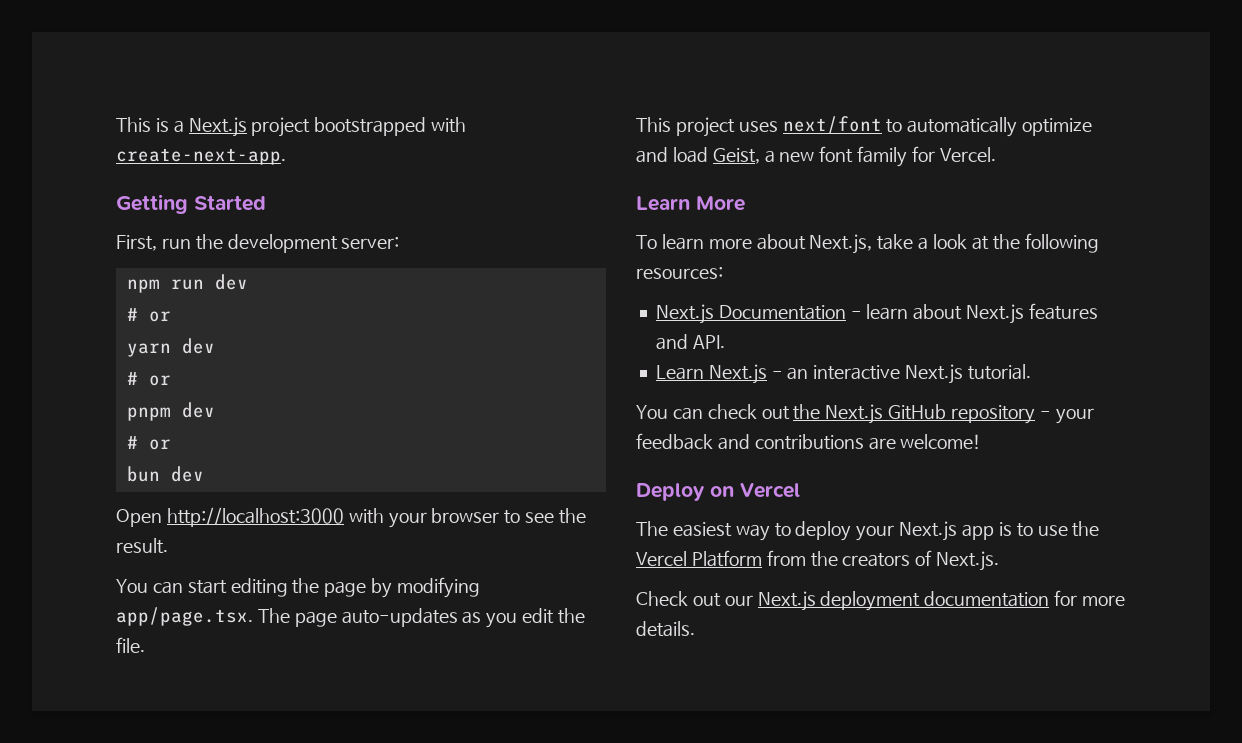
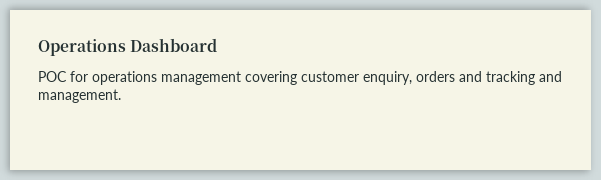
- This is a Next.js project bootstrapped with create-next-app.
- Getting Started
- First, run the development server:
- npm run dev
- # or
- yarn dev
- # or
- pnpm dev
- # or
- bun dev
- Open http://localhost:3000 with your browser to see the result.
- You can start editing the page by modifying app/page.tsx. The page auto-updates as you edit the file.
- This project uses next/font to automatically optimize and load Geist, a new font family for Vercel.
- Learn More
- To learn more about Next.js, take a look at the following resources:
- Next.js Documentation - learn about Next.js features and API.
- Learn Next.js - an interactive Next.js tutorial.
- You can check out the Next.js GitHub repository - your feedback and contributions are welcome!
- Deploy on Vercel
- The easiest way to deploy your Next.js app is to use the Vercel Platform from the creators of Next.js.
- Check out our Next.js deployment documentation for more details.
+ Operations Dashboard
+ POC for operations management covering customer enquiry, orders and tracking and management.

